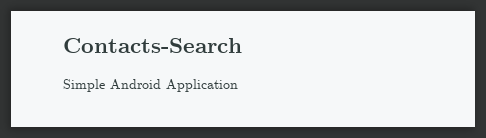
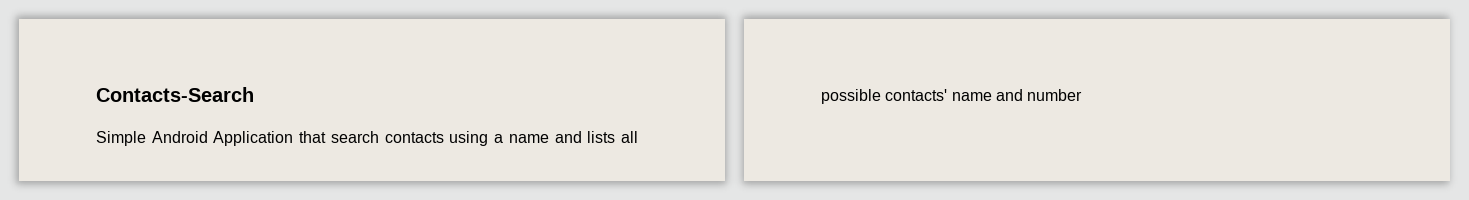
- Simple Android Application
+ Simple Android Application that search contacts using a name and lists all possible contacts' name and number

